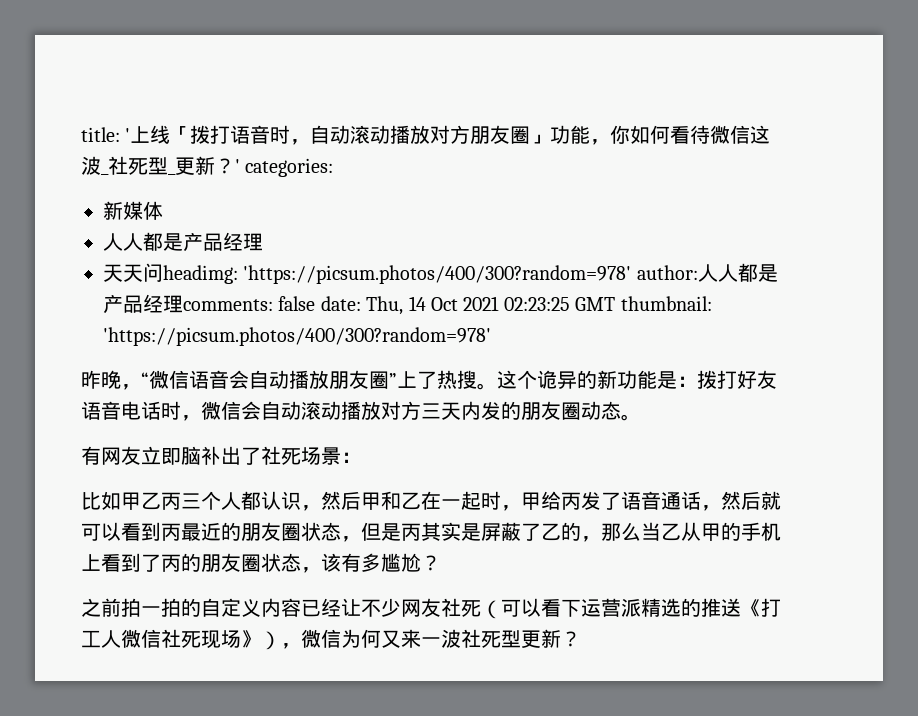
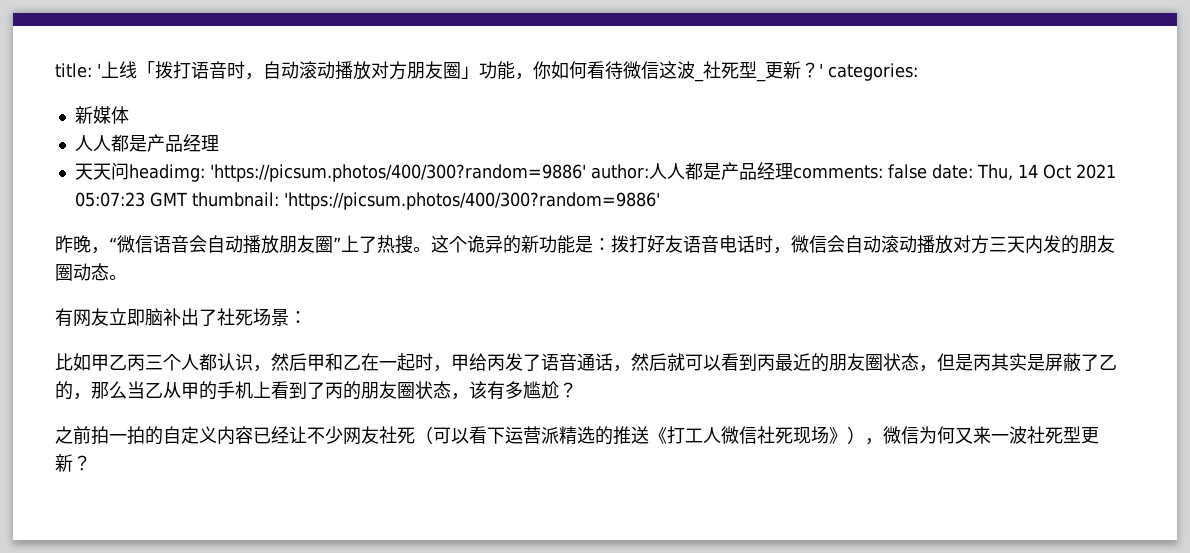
- 天天问headimg: 'https://picsum.photos/400/300?random=978' author:人人都是产品经理comments: false date: Thu, 14 Oct 2021 02:23:25 GMT thumbnail: 'https://picsum.photos/400/300?random=978'
+ 天天问headimg: 'https://picsum.photos/400/300?random=9886' author:人人都是产品经理comments: false date: Thu, 14 Oct 2021 05:07:23 GMT thumbnail: 'https://picsum.photos/400/300?random=9886'

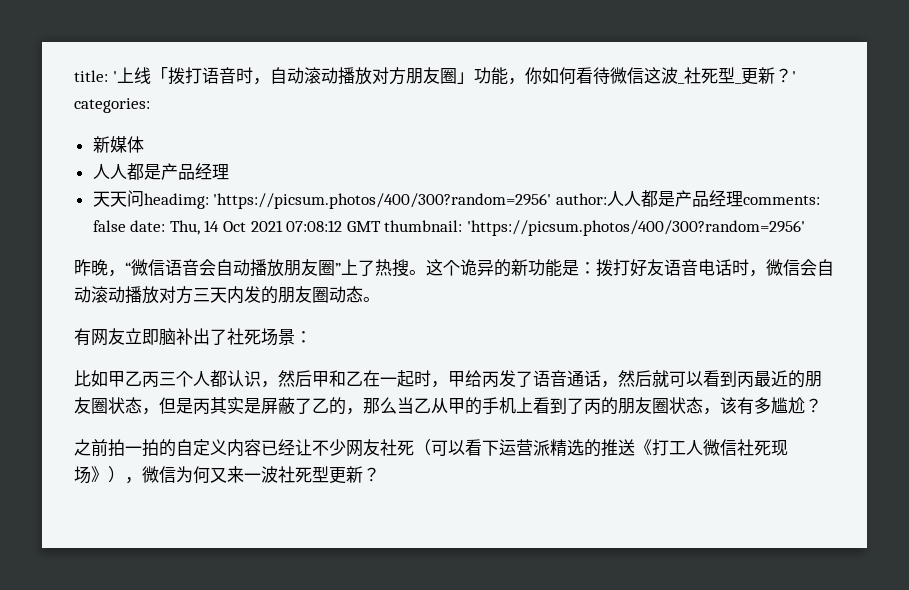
- 天天问headimg: 'https://picsum.photos/400/300?random=9886' author:人人都是产品经理comments: false date: Thu, 14 Oct 2021 05:07:23 GMT thumbnail: 'https://picsum.photos/400/300?random=9886'
+ 天天问headimg: 'https://picsum.photos/400/300?random=2956' author:人人都是产品经理comments: false date: Thu, 14 Oct 2021 07:08:12 GMT thumbnail: 'https://picsum.photos/400/300?random=2956'

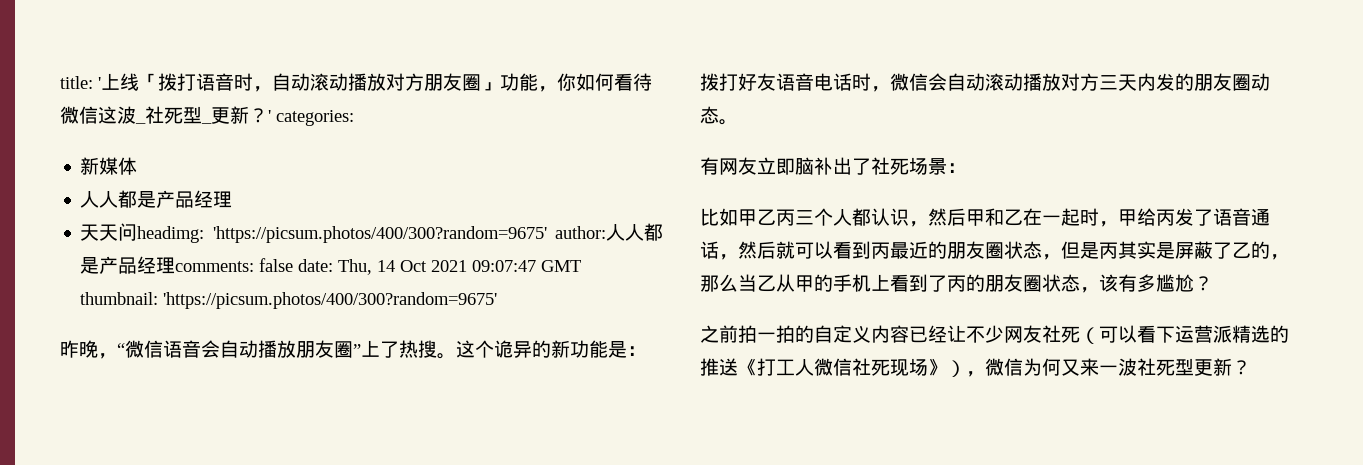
- 天天问headimg: 'https://picsum.photos/400/300?random=2956' author:人人都是产品经理comments: false date: Thu, 14 Oct 2021 07:08:12 GMT thumbnail: 'https://picsum.photos/400/300?random=2956'
+ 天天问headimg: 'https://picsum.photos/400/300?random=9675' author:人人都是产品经理comments: false date: Thu, 14 Oct 2021 09:07:47 GMT thumbnail: 'https://picsum.photos/400/300?random=9675'

